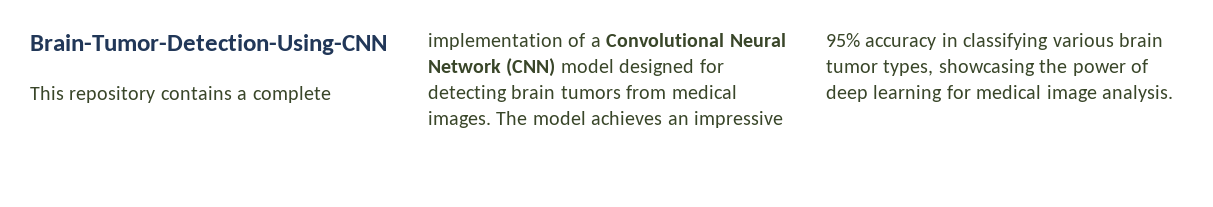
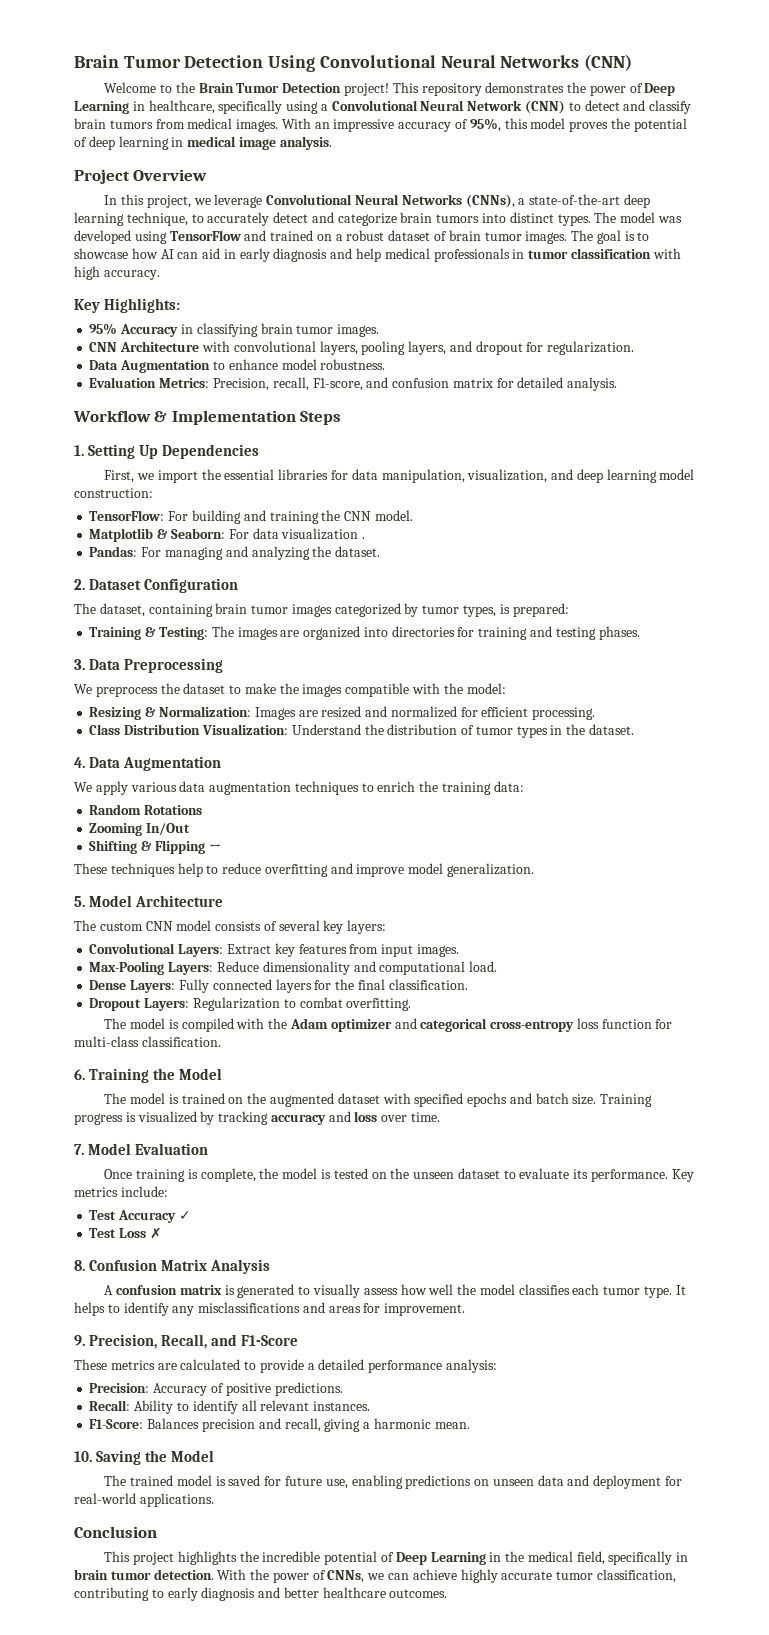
- Brain-Tumor-Detection-Using-CNN
- This repository contains a complete implementation of a Convolutional Neural Network (CNN) model designed for detecting brain tumors from medical images.
+ Brain Tumor Detection Using Convolutional Neural Networks (CNN)
+ Welcome to the Brain Tumor Detection project! This repository demonstrates the power of Deep Learning in healthcare, specifically using a Convolutional Neural Network (CNN) to detect and classify brain tumors from medical images.
- The model achieves an impressive 95% accuracy in classifying various brain tumor types, showcasing the power of deep learning for medical image analysis.
+ With an impressive accuracy of 95%, this model proves the potential of deep learning in medical image analysis.
+ Project Overview
+ In this project, we leverage Convolutional Neural Networks (CNNs), a state-of-the-art deep learning technique, to accurately detect and categorize brain tumors into distinct types. The model was developed using TensorFlow and trained on a robust dataset of brain tumor images. The goal is to showcase how AI can aid in early diagnosis and help medical professionals in tumor classification with high accuracy.
+ Key Highlights:
+ 95% Accuracy in classifying brain tumor images.
+ CNN Architecture with convolutional layers, pooling layers, and dropout for regularization.
+ Data Augmentation to enhance model robustness.
+ Evaluation Metrics: Precision, recall, F1-score, and confusion matrix for detailed analysis.
+ Workflow & Implementation Steps
+ 1. Setting Up Dependencies
+ First, we import the essential libraries for data manipulation, visualization, and deep learning model construction:
+ TensorFlow: For building and training the CNN model.
+ Matplotlib & Seaborn: For data visualization .
+ Pandas: For managing and analyzing the dataset.
+ 2. Dataset Configuration
+ The dataset, containing brain tumor images categorized by tumor types, is prepared:
+ Training & Testing: The images are organized into directories for training and testing phases.
+ 3. Data Preprocessing
+ We preprocess the dataset to make the images compatible with the model:
+ Resizing & Normalization: Images are resized and normalized for efficient processing.
+ Class Distribution Visualization: Understand the distribution of tumor types in the dataset.
+ 4. Data Augmentation
+ We apply various data augmentation techniques to enrich the training data:
+ Random Rotations
+ Zooming In/Out
+ Shifting & Flipping ↔
+ These techniques help to reduce overfitting and improve model generalization.
+ 5. Model Architecture
+ The custom CNN model consists of several key layers:
+ Convolutional Layers: Extract key features from input images.
+ Max-Pooling Layers: Reduce dimensionality and computational load.
+ Dense Layers: Fully connected layers for the final classification.
+ Dropout Layers: Regularization to combat overfitting.
+ The model is compiled with the Adam optimizer and categorical cross-entropy loss function for multi-class classification.
+ 6. Training the Model
+ The model is trained on the augmented dataset with specified epochs and batch size. Training progress is visualized by tracking accuracy and loss over time.
+ 7. Model Evaluation
+ Once training is complete, the model is tested on the unseen dataset to evaluate its performance. Key metrics include:
+ Test Accuracy ✓
+ Test Loss ✗
+ 8. Confusion Matrix Analysis
+ A confusion matrix is generated to visually assess how well the model classifies each tumor type. It helps to identify any misclassifications and areas for improvement.
+ 9. Precision, Recall, and F1-Score
+ These metrics are calculated to provide a detailed performance analysis:
+ Precision: Accuracy of positive predictions.
+ Recall: Ability to identify all relevant instances.
+ F1-Score: Balances precision and recall, giving a harmonic mean.
+ 10. Saving the Model
+ The trained model is saved for future use, enabling predictions on unseen data and deployment for real-world applications.
+ Conclusion
+ This project highlights the incredible potential of Deep Learning in the medical field, specifically in brain tumor detection. With the power of CNNs, we can achieve highly accurate tumor classification, contributing to early diagnosis and better healthcare outcomes.

